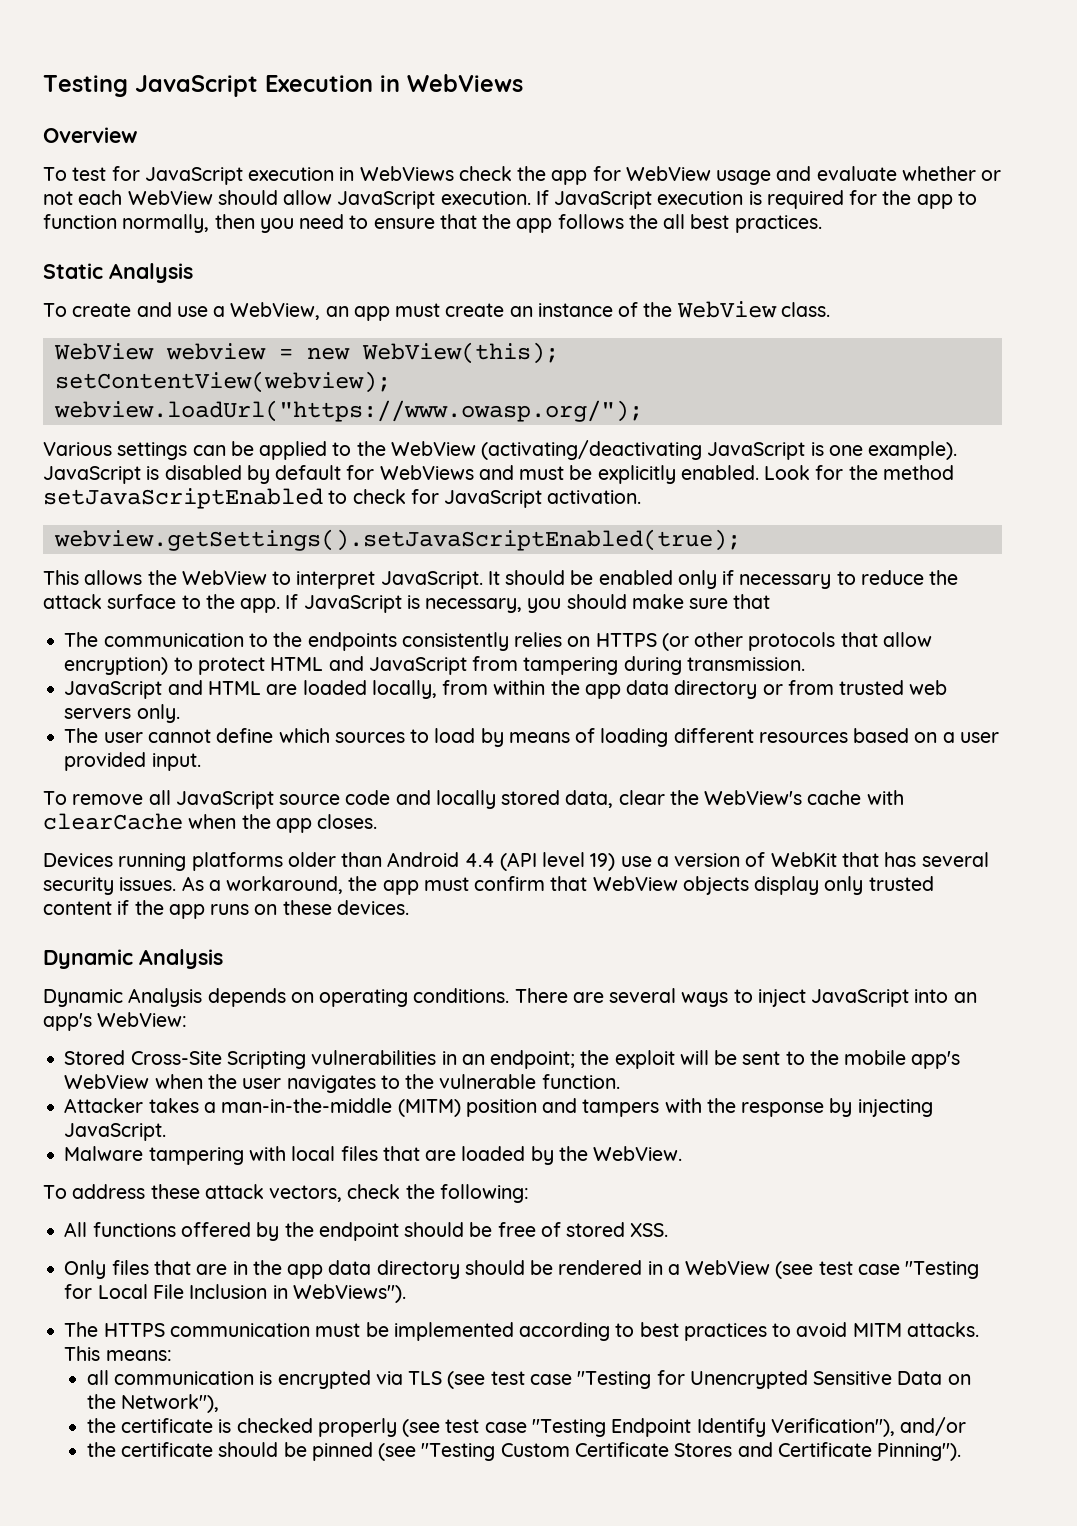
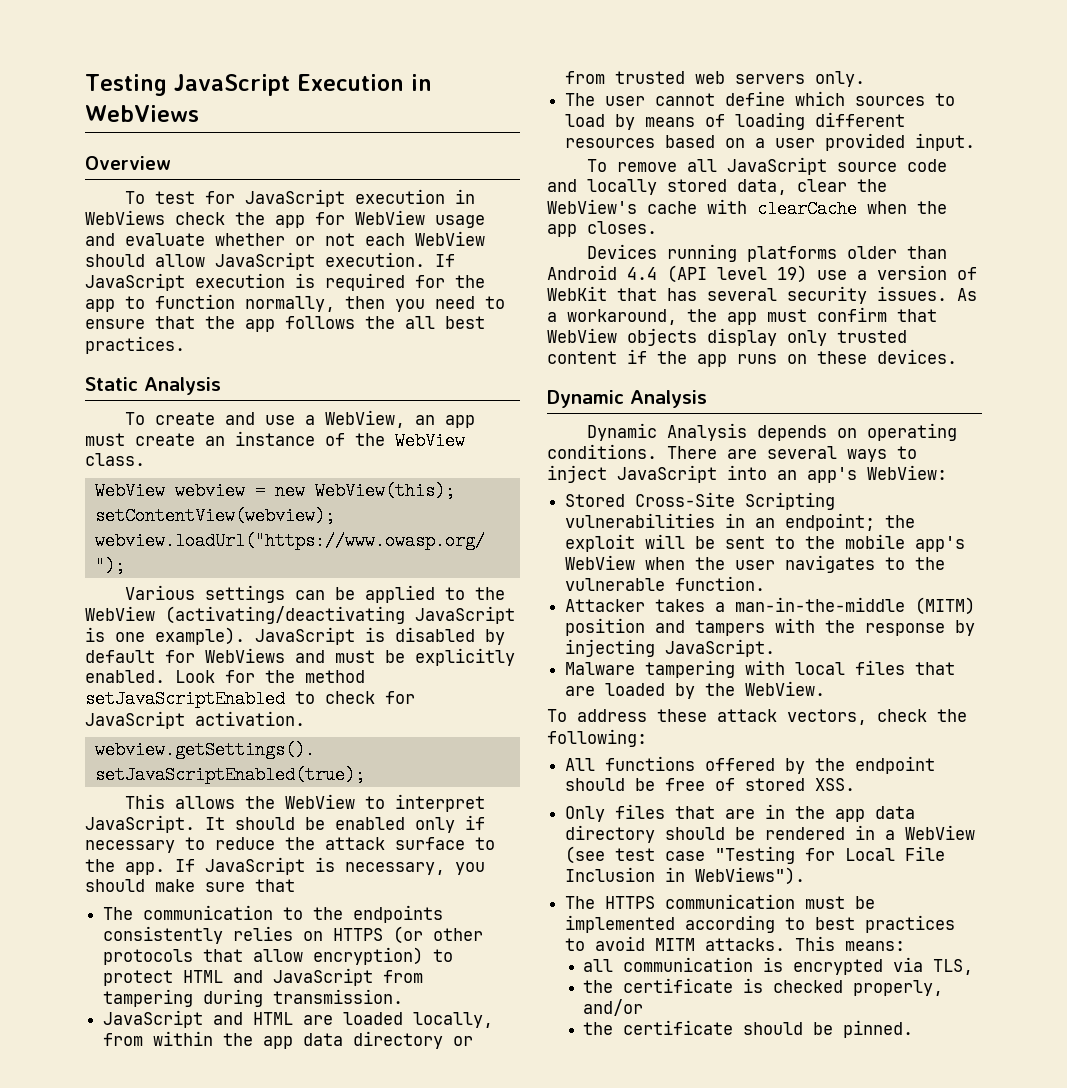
- all communication is encrypted via TLS (see test case "Testing for Unencrypted Sensitive Data on the Network"),
- the certificate is checked properly (see test case "Testing Endpoint Identify Verification"), and/or
+ all communication is encrypted via TLS,
+ the certificate is checked properly, and/or
- the certificate should be pinned (see "Testing Custom Certificate Stores and Certificate Pinning").
+ the certificate should be pinned.

